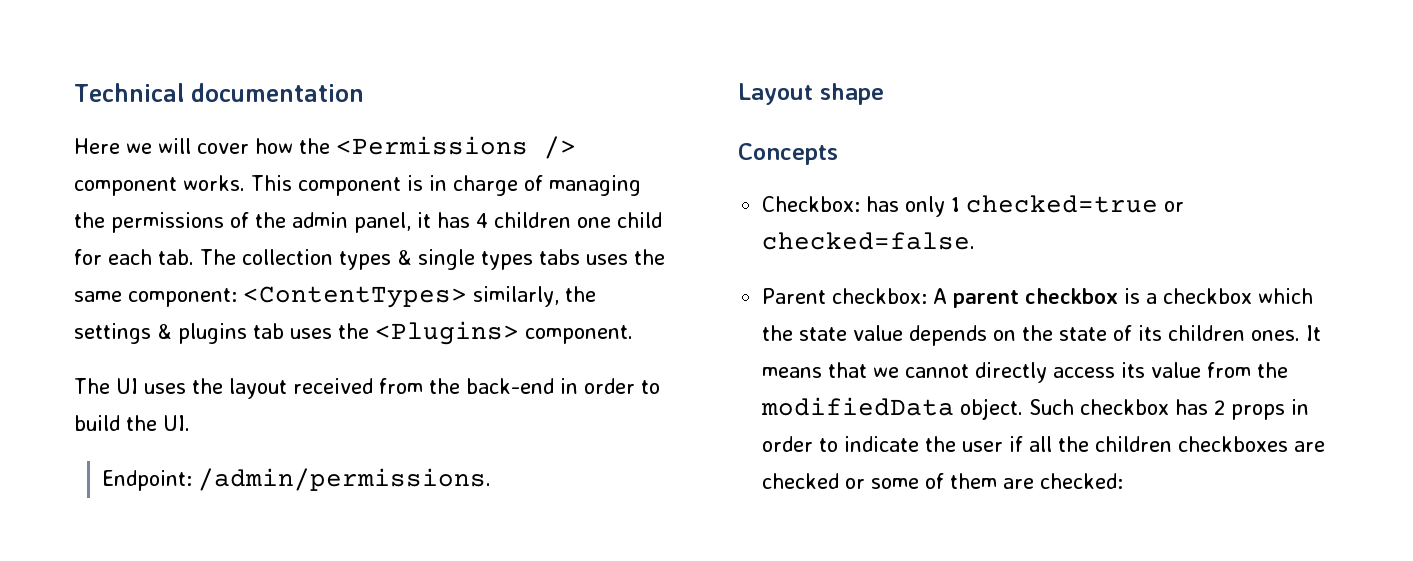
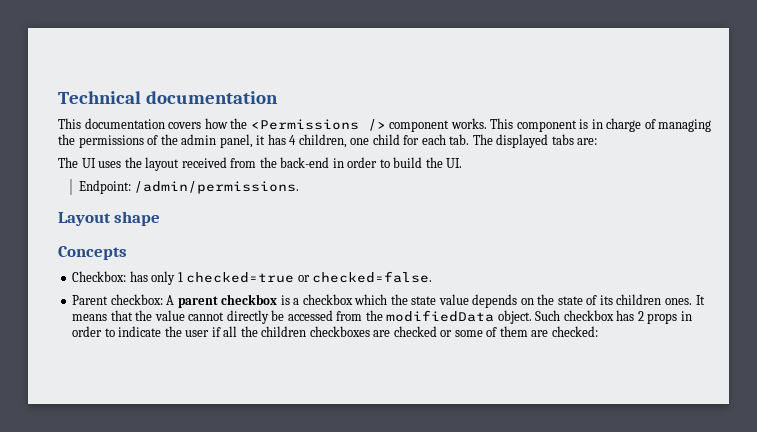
- Here we will cover how the <Permissions /> component works.
+ This documentation covers how the <Permissions /> component works.
- This component is in charge of managing the permissions of the admin panel, it has 4 children one child for each tab. The collection types & single types tabs uses the same component: <ContentTypes> similarly, the settings & plugins tab uses the <Plugins> component.
+ This component is in charge of managing the permissions of the admin panel, it has 4 children, one child for each tab. The displayed tabs are:
- It means that we cannot directly access its value from the modifiedData object.
+ It means that the value cannot directly be accessed from the modifiedData object.

